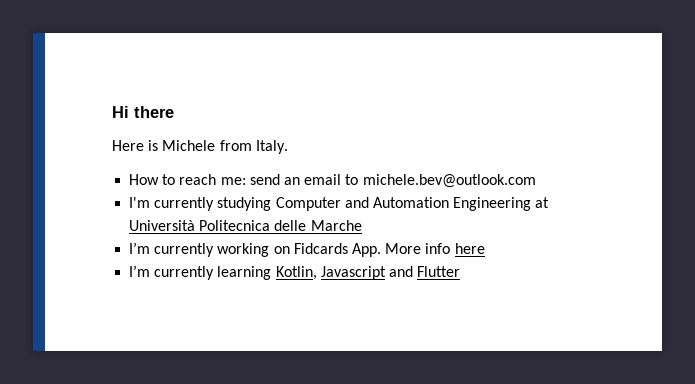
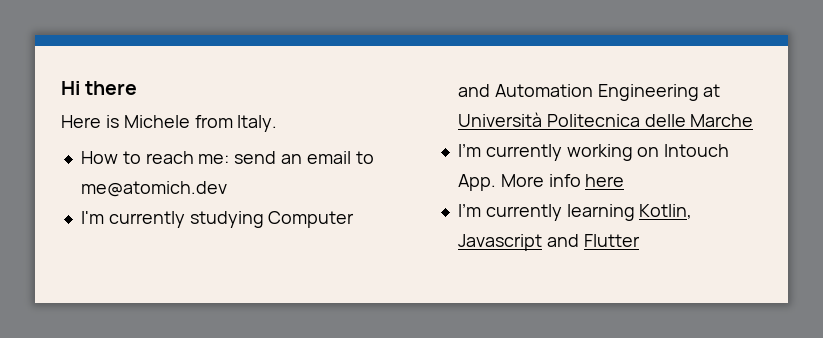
- How to reach me: send an email to michele.bev@outlook.com
+ How to reach me: send an email to me@atomich.dev
- I’m currently working on Fidcards App. More info here
+ I’m currently working on Intouch App. More info here

